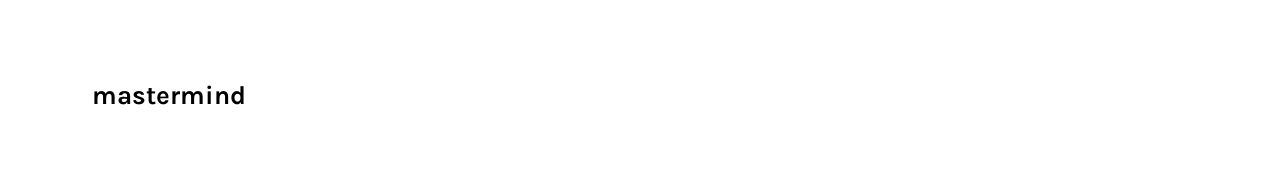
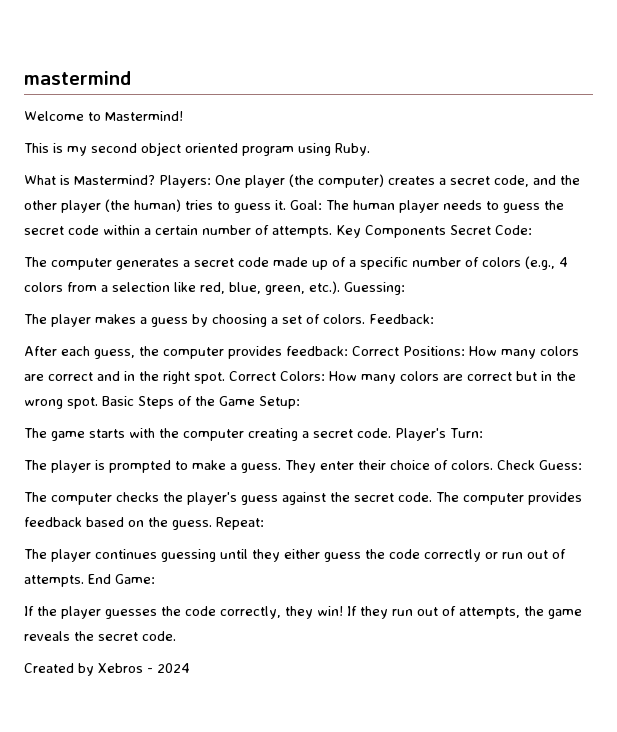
+ Welcome to Mastermind!
+ This is my second object oriented program using Ruby.
+ What is Mastermind? Players: One player (the computer) creates a secret code, and the other player (the human) tries to guess it. Goal: The human player needs to guess the secret code within a certain number of attempts. Key Components Secret Code:
+ The computer generates a secret code made up of a specific number of colors (e.g., 4 colors from a selection like red, blue, green, etc.). Guessing:
+ The player makes a guess by choosing a set of colors. Feedback:
+ After each guess, the computer provides feedback: Correct Positions: How many colors are correct and in the right spot. Correct Colors: How many colors are correct but in the wrong spot. Basic Steps of the Game Setup:
+ The game starts with the computer creating a secret code. Player's Turn:
+ The player is prompted to make a guess. They enter their choice of colors. Check Guess:
+ The computer checks the player's guess against the secret code. The computer provides feedback based on the guess. Repeat:
+ The player continues guessing until they either guess the code correctly or run out of attempts. End Game:
+ If the player guesses the code correctly, they win! If they run out of attempts, the game reveals the secret code.
+ Created by Xebros - 2024

